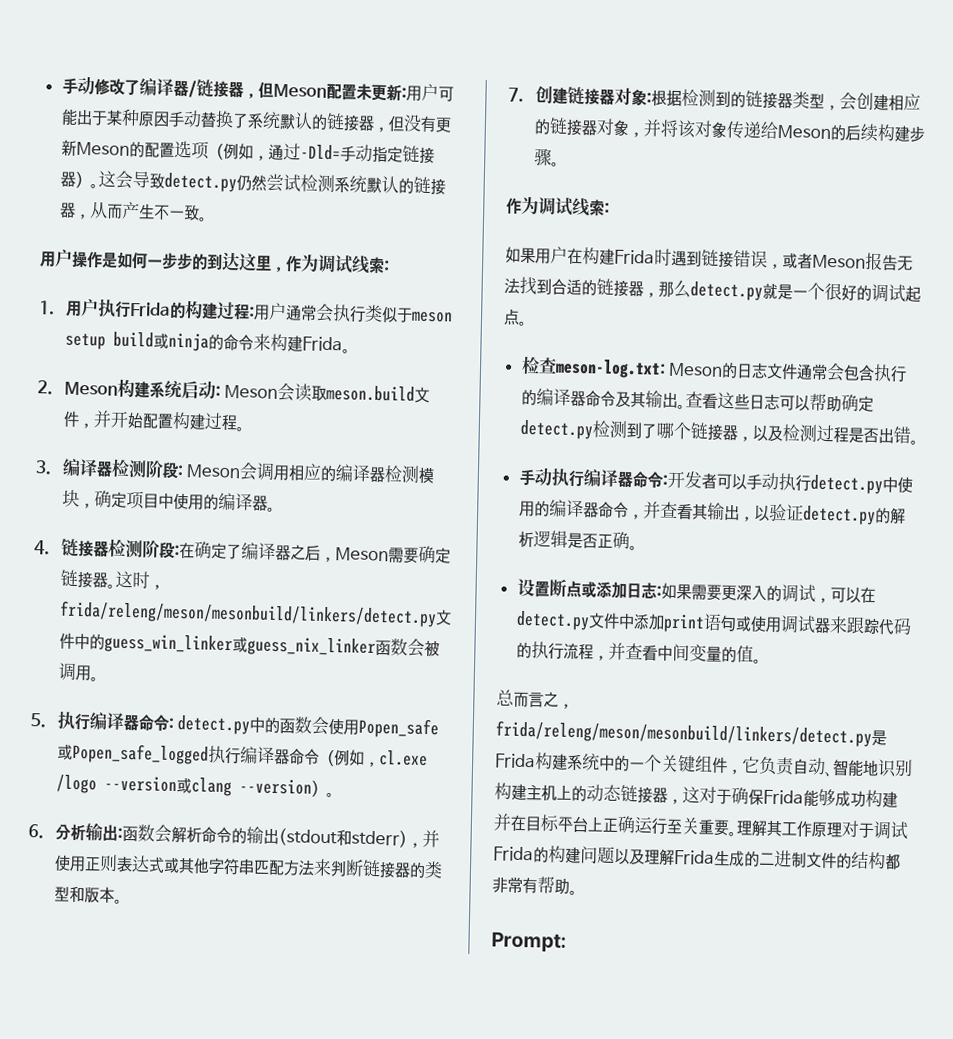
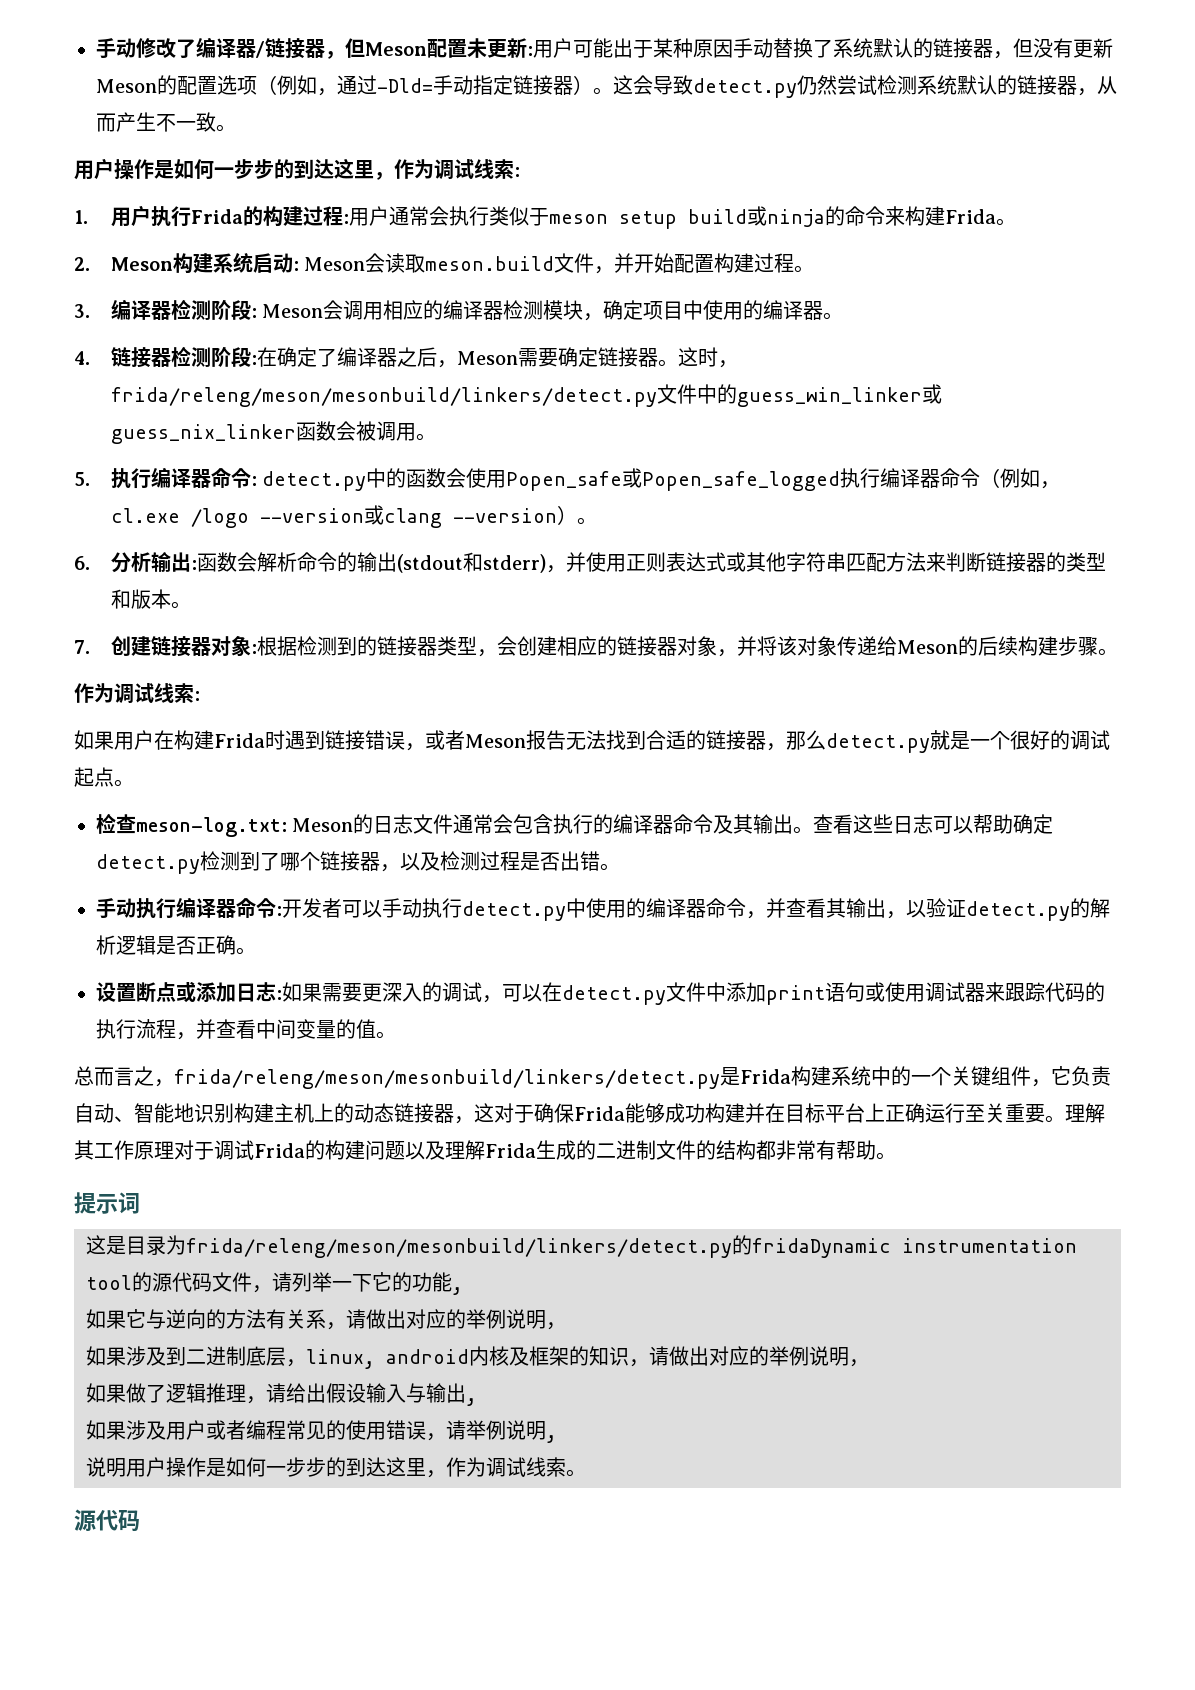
- Prompt:
+ 提示词
+ 这是目录为frida/releng/meson/mesonbuild/linkers/detect.py的fridaDynamic instrumentation tool的源代码文件，请列举一下它的功能,
+ 如果它与逆向的方法有关系，请做出对应的举例说明，
+ 如果涉及到二进制底层，linux, android内核及框架的知识，请做出对应的举例说明，
+ 如果做了逻辑推理，请给出假设输入与输出,
+ 如果涉及用户或者编程常见的使用错误，请举例说明,
+ 说明用户操作是如何一步步的到达这里，作为调试线索。
+ 源代码

